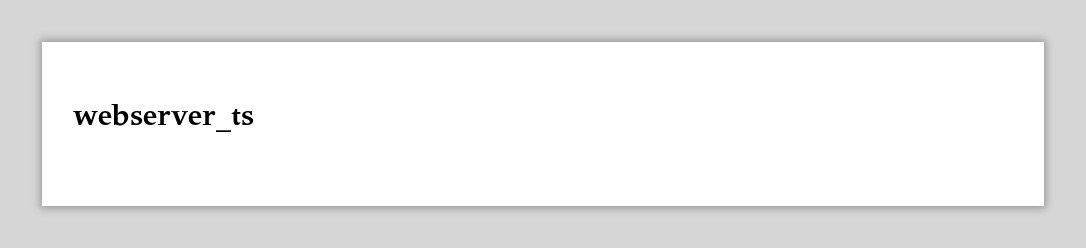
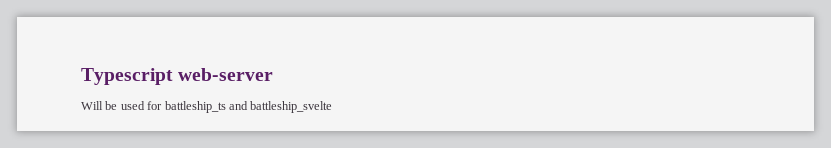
- webserver_ts
+ Typescript web-server
+ Will be used for battleship_ts and battleship_svelte

